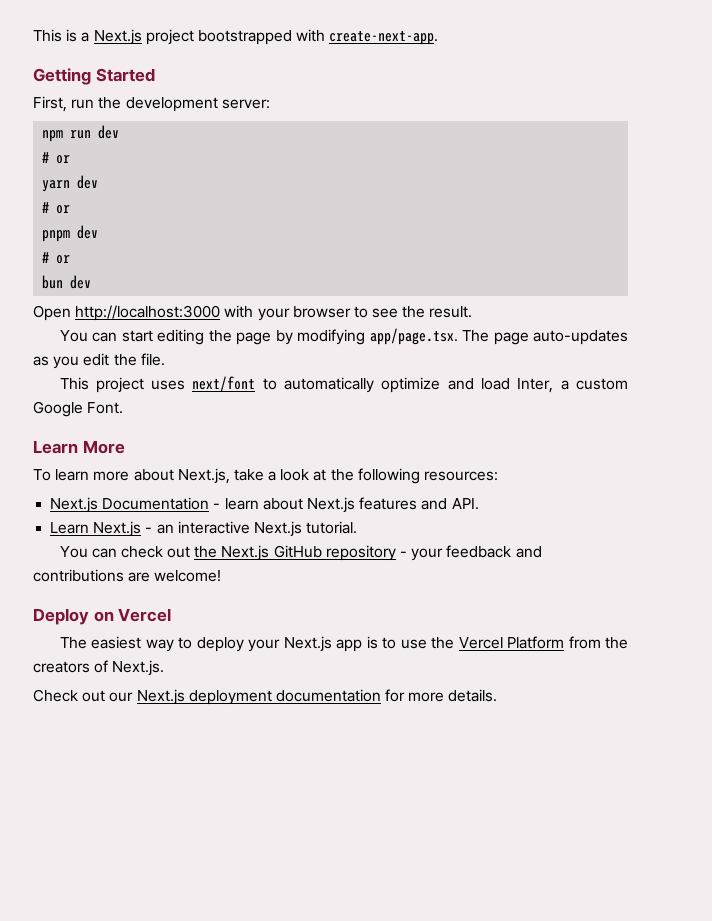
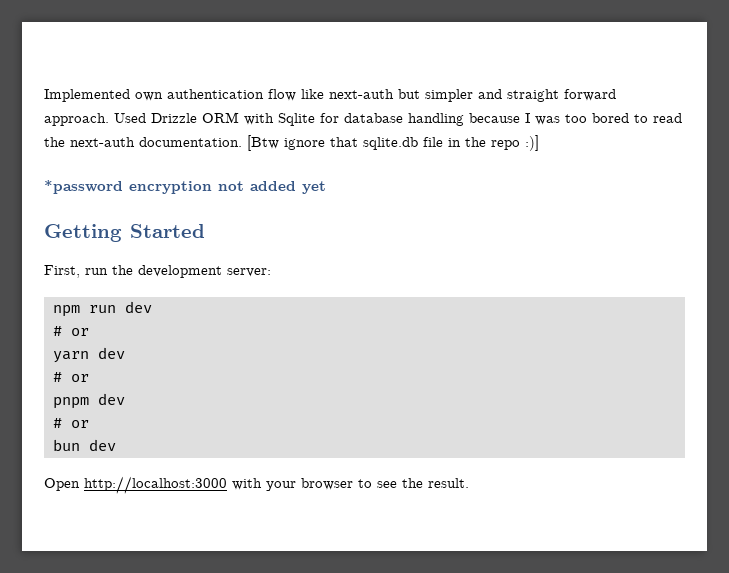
- This is a Next.js project bootstrapped with create-next-app.
+ Implemented own authentication flow like next-auth but simpler and straight forward approach. Used Drizzle ORM with Sqlite for database handling because I was too bored to read the next-auth documentation. [Btw ignore that sqlite.db file in the repo :)]
+ *password encryption not added yet
- You can start editing the page by modifying app/page.tsx. The page auto-updates as you edit the file.
- This project uses next/font to automatically optimize and load Inter, a custom Google Font.
- Learn More
- To learn more about Next.js, take a look at the following resources:
- Next.js Documentation - learn about Next.js features and API.
- Learn Next.js - an interactive Next.js tutorial.
- You can check out the Next.js GitHub repository - your feedback and contributions are welcome!
- Deploy on Vercel
- The easiest way to deploy your Next.js app is to use the Vercel Platform from the creators of Next.js.
- Check out our Next.js deployment documentation for more details.

